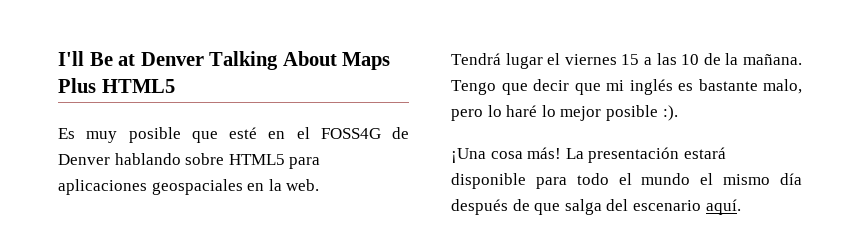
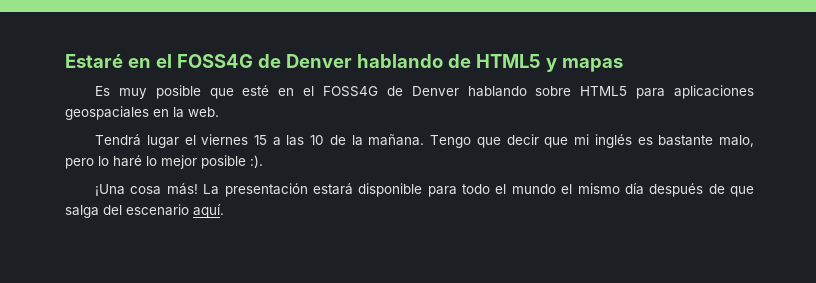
- I'll Be at Denver Talking About Maps Plus HTML5
+ Estaré en el FOSS4G de Denver hablando de HTML5 y mapas

